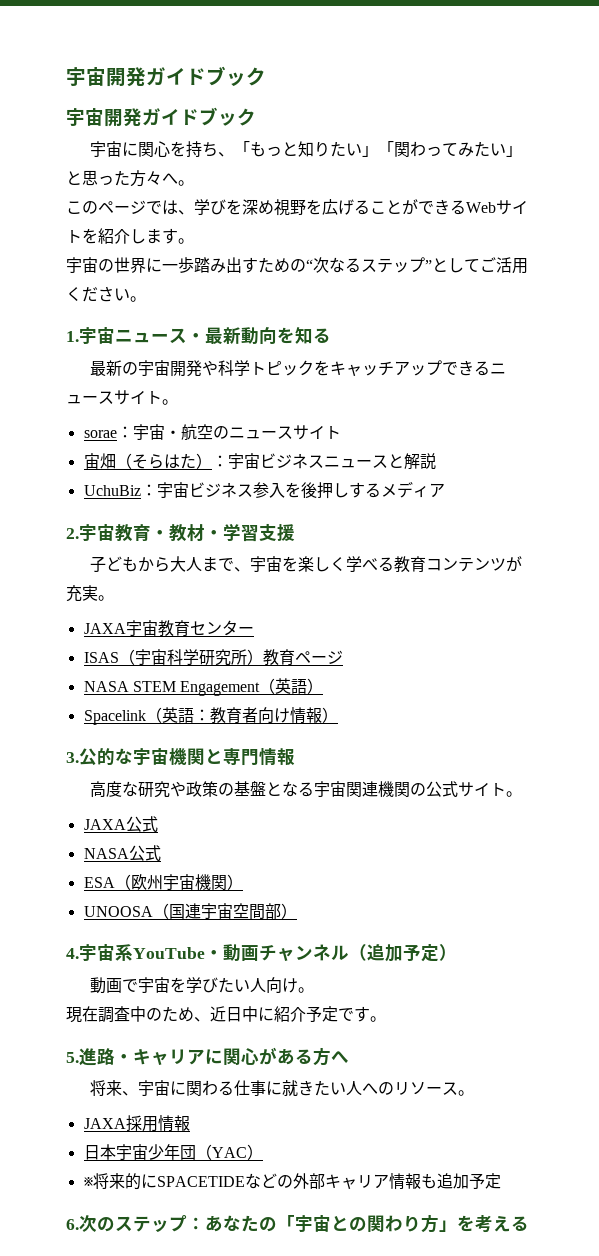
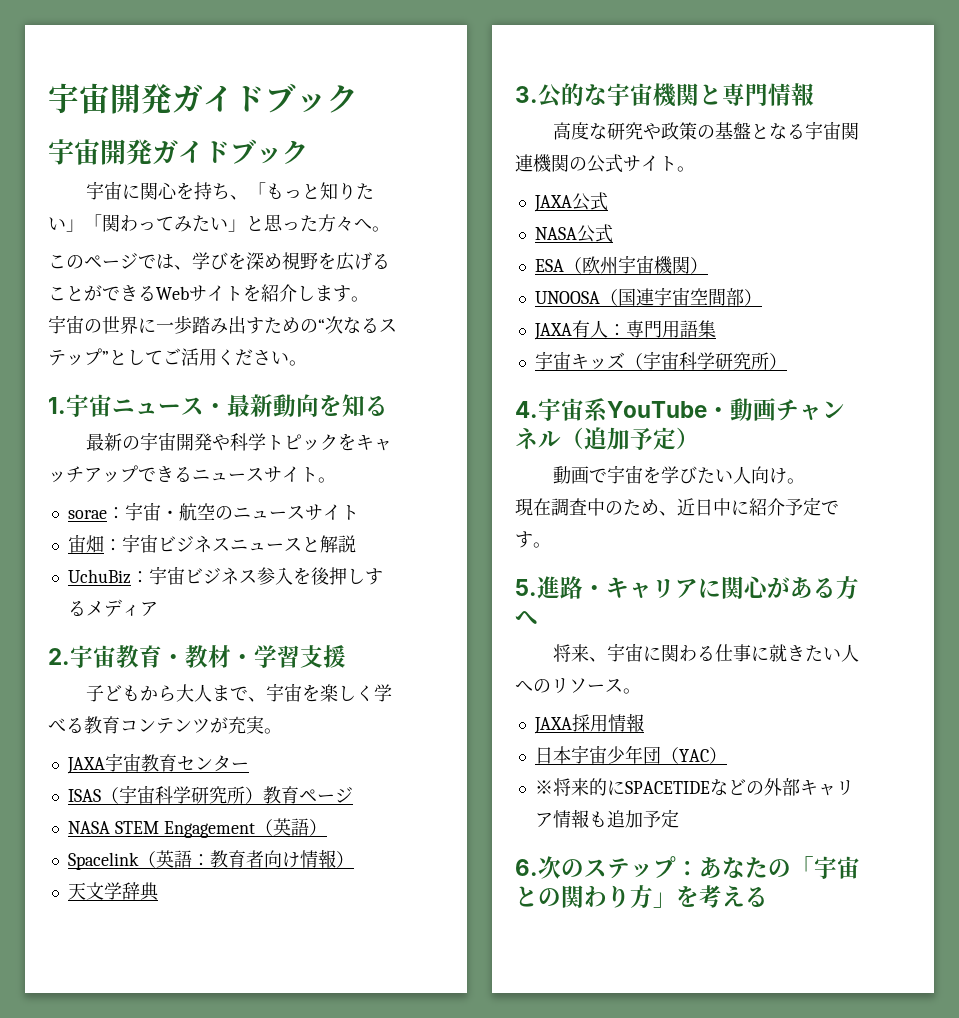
- 宙畑（そらはた）：宇宙ビジネスニュースと解説
+ 宙畑：宇宙ビジネスニュースと解説
+ 天文学辞典
+ JAXA有人：専門用語集
+ 宇宙キッズ（宇宙科学研究所）

